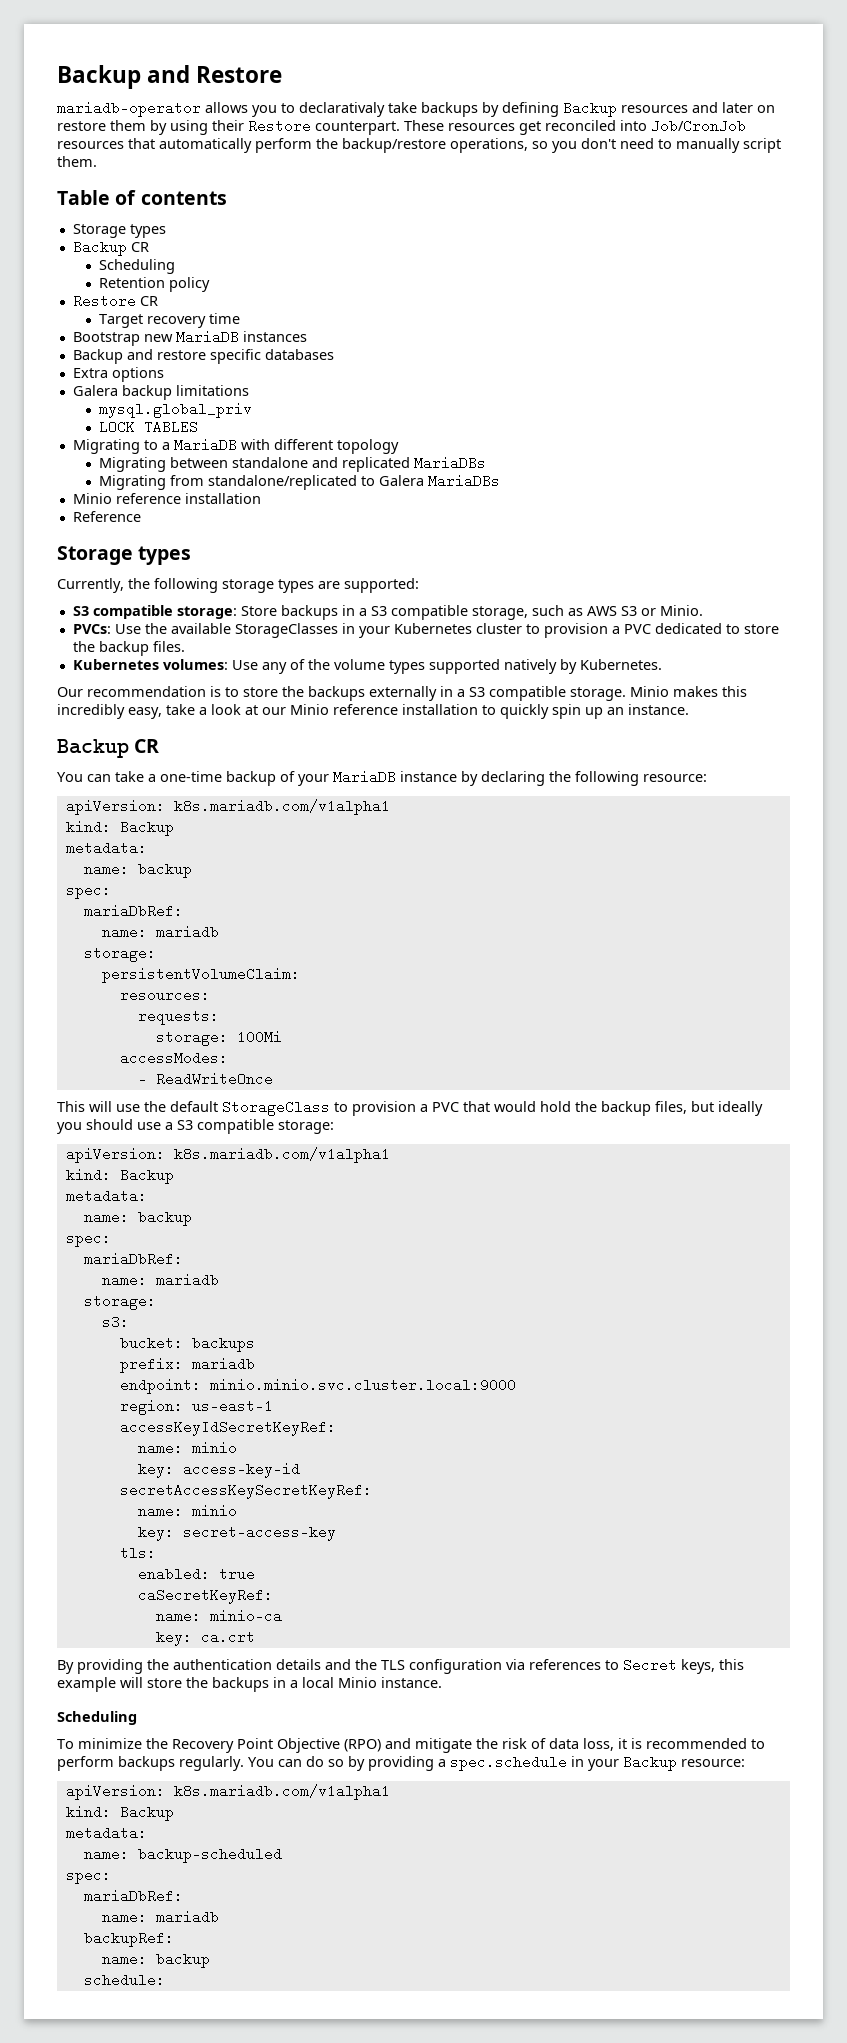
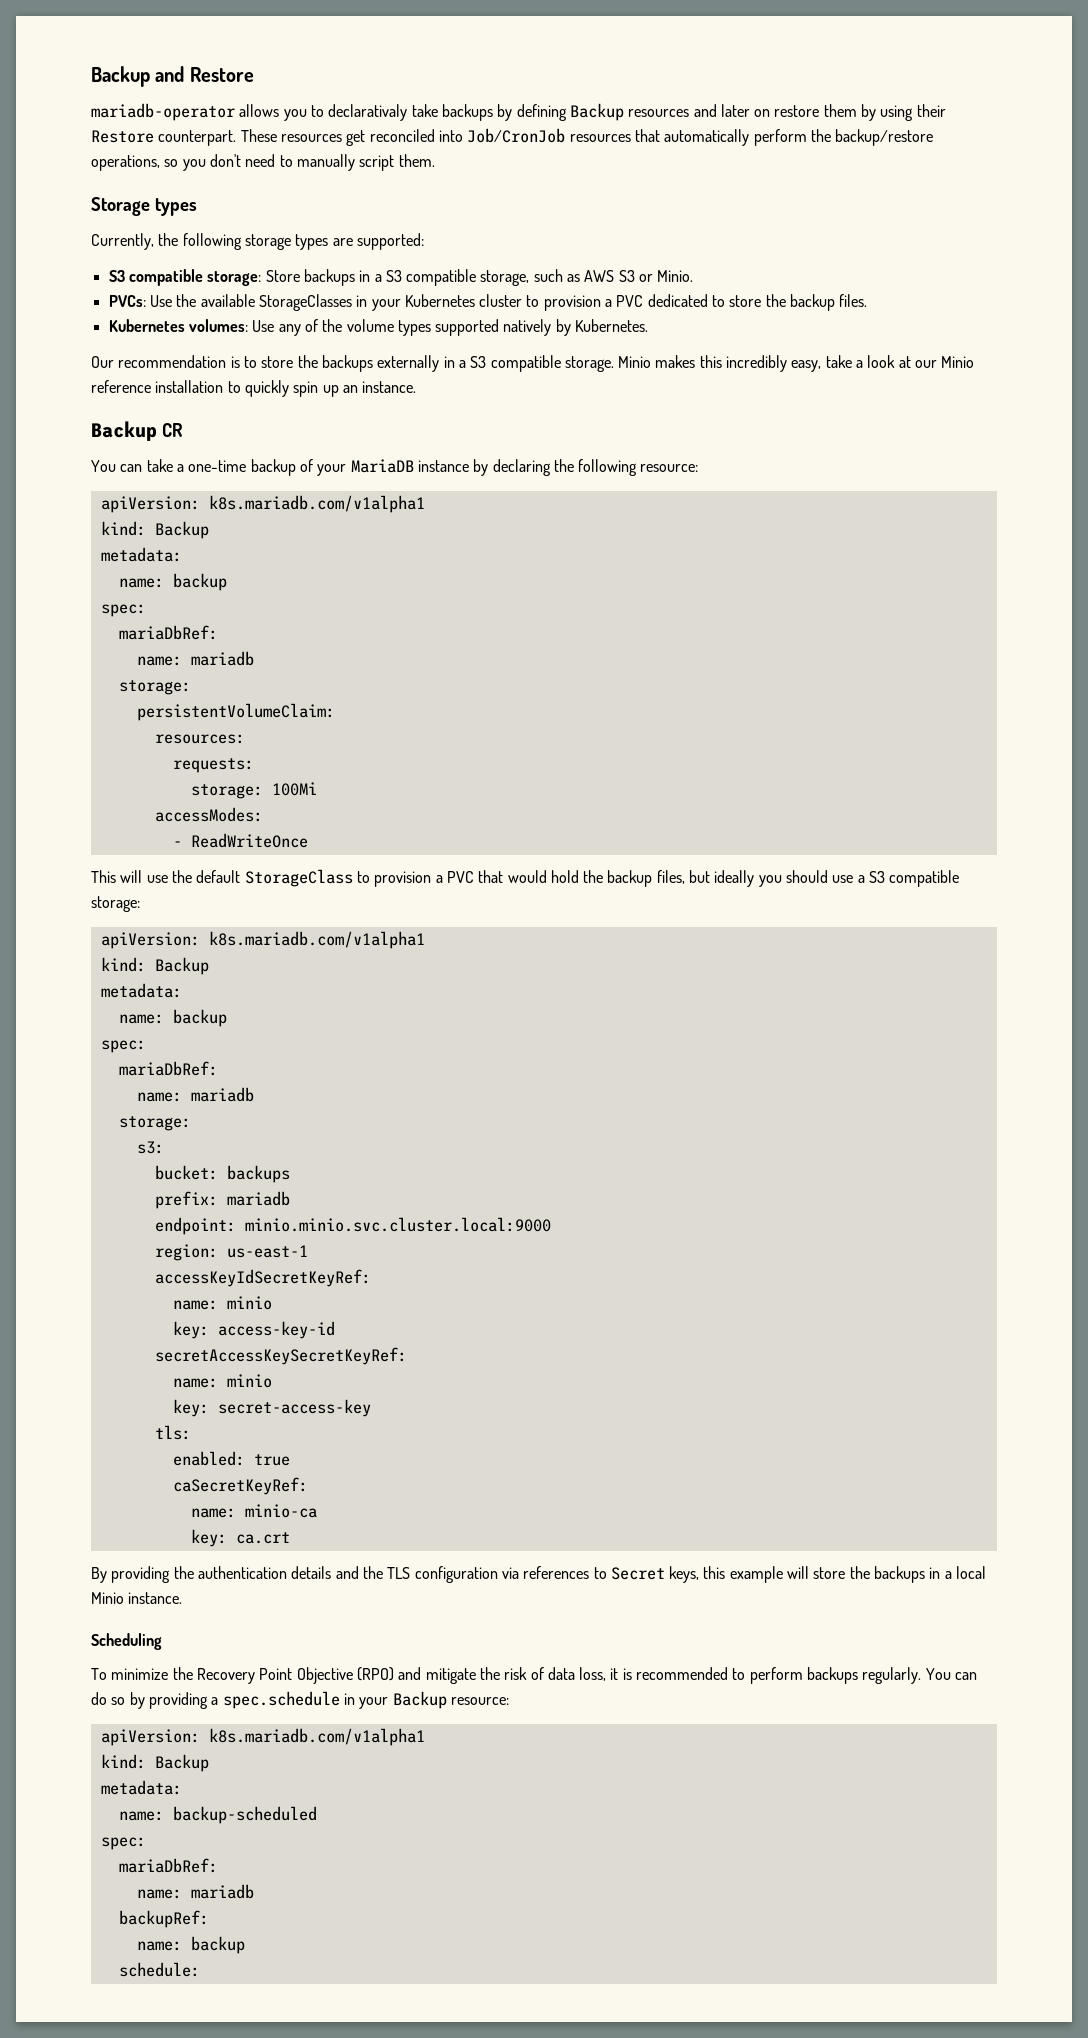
- Table of contents
- Storage types
- Backup CR
- Scheduling
- Retention policy
- Restore CR
- Target recovery time
- Bootstrap new MariaDB instances
- Backup and restore specific databases
- Extra options
- Galera backup limitations
- mysql.global_priv
- LOCK TABLES
- Migrating to a MariaDB with different topology
- Migrating between standalone and replicated MariaDBs
- Migrating from standalone/replicated to Galera MariaDBs
- Minio reference installation
- Reference

